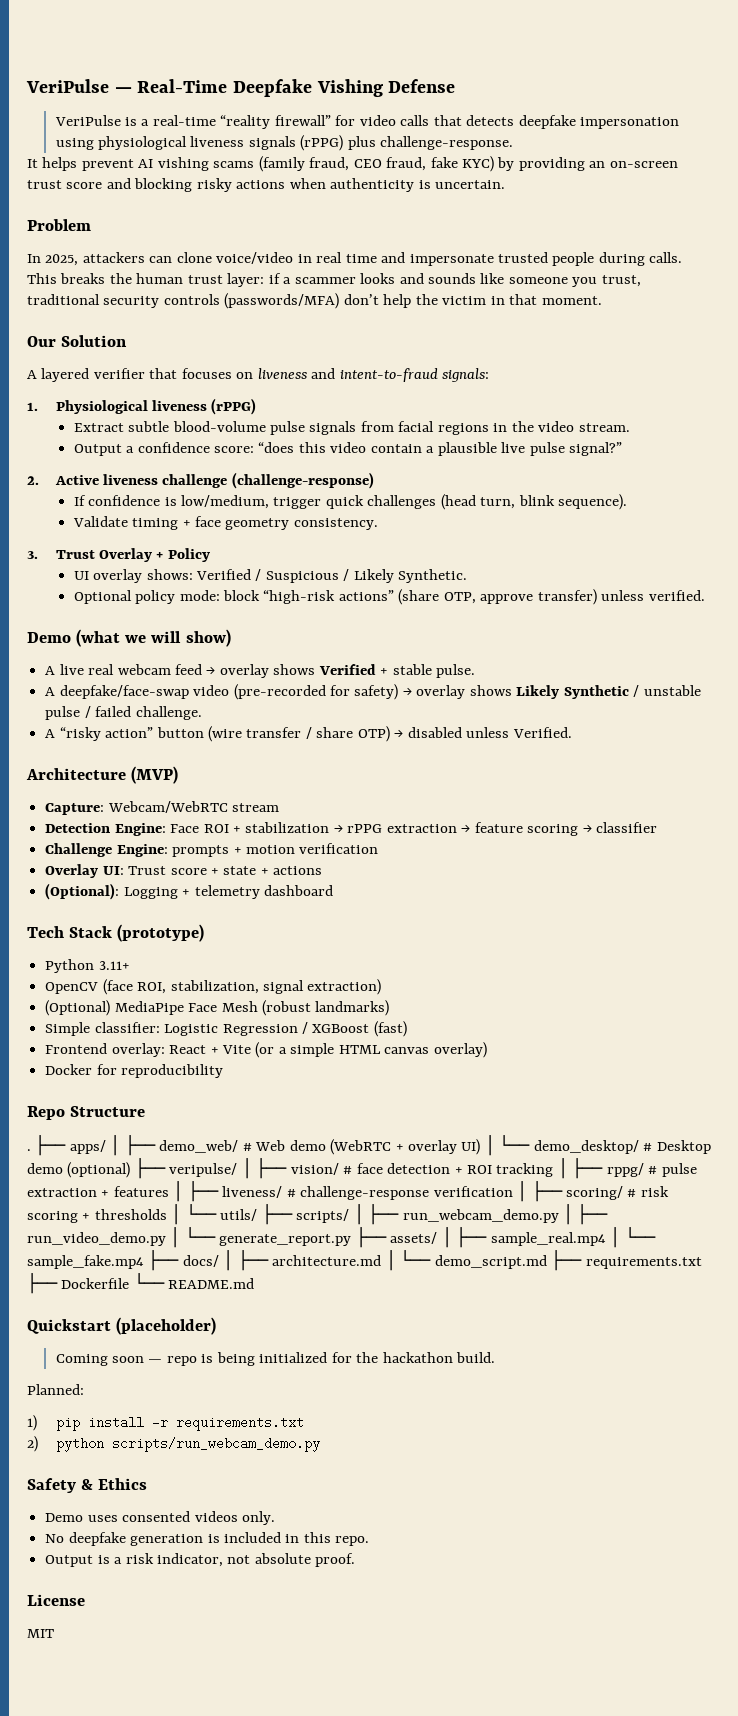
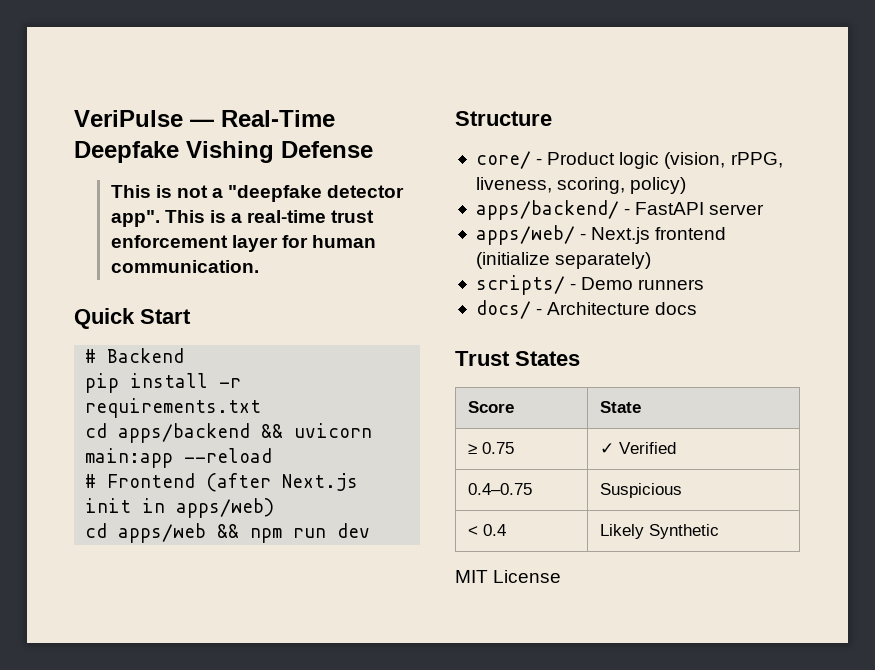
- VeriPulse is a real-time “reality firewall” for video calls that detects deepfake impersonation using physiological liveness signals (rPPG) plus challenge-response.
- It helps prevent AI vishing scams (family fraud, CEO fraud, fake KYC) by providing an on-screen trust score and blocking risky actions when authenticity is uncertain.
- Problem
- In 2025, attackers can clone voice/video in real time and impersonate trusted people during calls. This breaks the human trust layer: if a scammer looks and sounds like someone you trust, traditional security controls (passwords/MFA) don’t help the victim in that moment.
- Our Solution
- A layered verifier that focuses on liveness and intent-to-fraud signals:
- 1. Physiological liveness (rPPG)
- Extract subtle blood-volume pulse signals from facial regions in the video stream.
- Output a confidence score: “does this video contain a plausible live pulse signal?”
- 2. Active liveness challenge (challenge-response)
- If confidence is low/medium, trigger quick challenges (head turn, blink sequence).
- Validate timing + face geometry consistency.
- 3. Trust Overlay + Policy
- UI overlay shows: Verified / Suspicious / Likely Synthetic.
- Optional policy mode: block “high-risk actions” (share OTP, approve transfer) unless verified.
- Demo (what we will show)
- A live real webcam feed → overlay shows Verified + stable pulse.
- A deepfake/face-swap video (pre-recorded for safety) → overlay shows Likely Synthetic / unstable pulse / failed challenge.
- A “risky action” button (wire transfer / share OTP) → disabled unless Verified.
- Architecture (MVP)
- Capture: Webcam/WebRTC stream
- Detection Engine: Face ROI + stabilization → rPPG extraction → feature scoring → classifier
- Challenge Engine: prompts + motion verification
- Overlay UI: Trust score + state + actions
- (Optional): Logging + telemetry dashboard
- Tech Stack (prototype)
- Python 3.11+
- OpenCV (face ROI, stabilization, signal extraction)
- (Optional) MediaPipe Face Mesh (robust landmarks)
- Simple classifier: Logistic Regression / XGBoost (fast)
- Frontend overlay: React + Vite (or a simple HTML canvas overlay)
- Docker for reproducibility
- Repo Structure
- . ├── apps/ │ ├── demo_web/ # Web demo (WebRTC + overlay UI) │ └── demo_desktop/ # Desktop demo (optional) ├── veripulse/ │ ├── vision/ # face detection + ROI tracking │ ├── rppg/ # pulse extraction + features │ ├── liveness/ # challenge-response verification │ ├── scoring/ # risk scoring + thresholds │ └── utils/ ├── scripts/ │ ├── run_webcam_demo.py │ ├── run_video_demo.py │ └── generate_report.py ├── assets/ │ ├── sample_real.mp4 │ └── sample_fake.mp4 ├── docs/ │ ├── architecture.md │ └── demo_script.md ├── requirements.txt ├── Dockerfile └── README.md
- Quickstart (placeholder)
- Coming soon — repo is being initialized for the hackathon build.
- Planned:
- 1) pip install -r requirements.txt
- 2) python scripts/run_webcam_demo.py
- Safety & Ethics
- Demo uses consented videos only.
- No deepfake generation is included in this repo.
- Output is a risk indicator, not absolute proof.
- License
+ This is not a "deepfake detector app". This is a real-time trust enforcement layer for human communication.
+ Quick Start
+ # Backend
+ pip install -r requirements.txt
+ cd apps/backend && uvicorn main:app --reload
+ # Frontend (after Next.js init in apps/web)
+ cd apps/web && npm run dev
+ Structure
+ core/ - Product logic (vision, rPPG, liveness, scoring, policy)
+ apps/backend/ - FastAPI server
+ apps/web/ - Next.js frontend (initialize separately)
+ scripts/ - Demo runners
+ docs/ - Architecture docs
+ Trust States
+ Score | State
+ ≥ 0.75 | ✓ Verified
+ 0.4–0.75 | Suspicious
+ < 0.4 | Likely Synthetic
- MIT
+ MIT License

